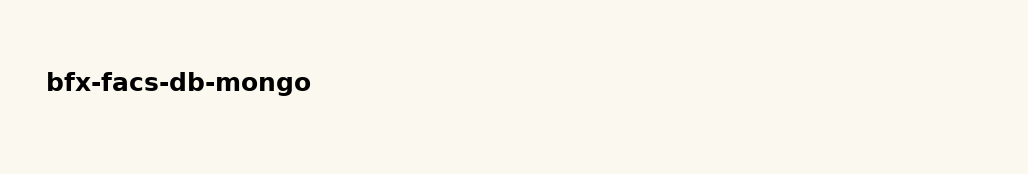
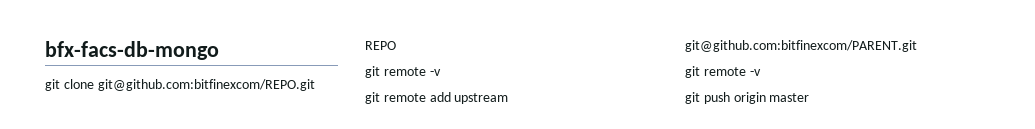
+ git clone git@github.com:bitfinexcom/REPO.git REPO
+ git remote -v
+ git remote add upstream git@github.com:bitfinexcom/PARENT.git
+ git remote -v
+ git push origin master

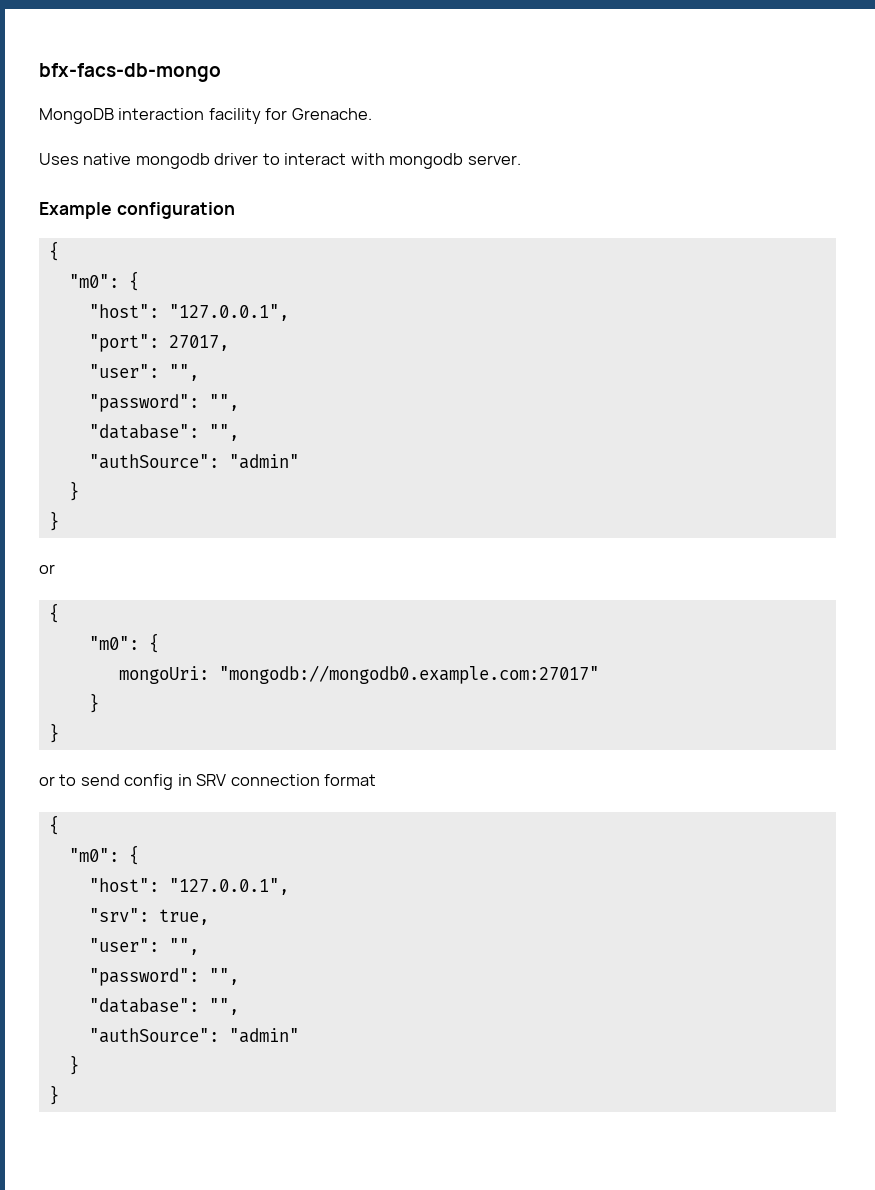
- git clone git@github.com:bitfinexcom/REPO.git REPO
- git remote -v
- git remote add upstream git@github.com:bitfinexcom/PARENT.git
- git remote -v
- git push origin master
+ MongoDB interaction facility for Grenache.
+ Uses native mongodb driver to interact with mongodb server.
+ Example configuration
+ {
+ "m0": {
+ "host": "127.0.0.1",
+ "port": 27017,
+ "user": "",
+ "password": "",
+ "database": "",
+ "authSource": "admin"
+ }
+ }
+ or
+ {
+ "m0": {
+ mongoUri: "mongodb://mongodb0.example.com:27017"
+ }
+ }
+ or to send config in SRV connection format
+ {
+ "m0": {
+ "host": "127.0.0.1",
+ "srv": true,
+ "user": "",
+ "password": "",
+ "database": "",
+ "authSource": "admin"
+ }
+ }

